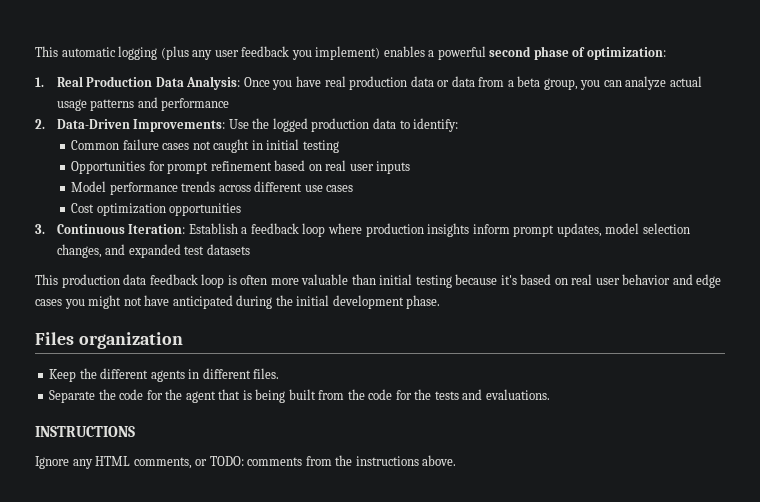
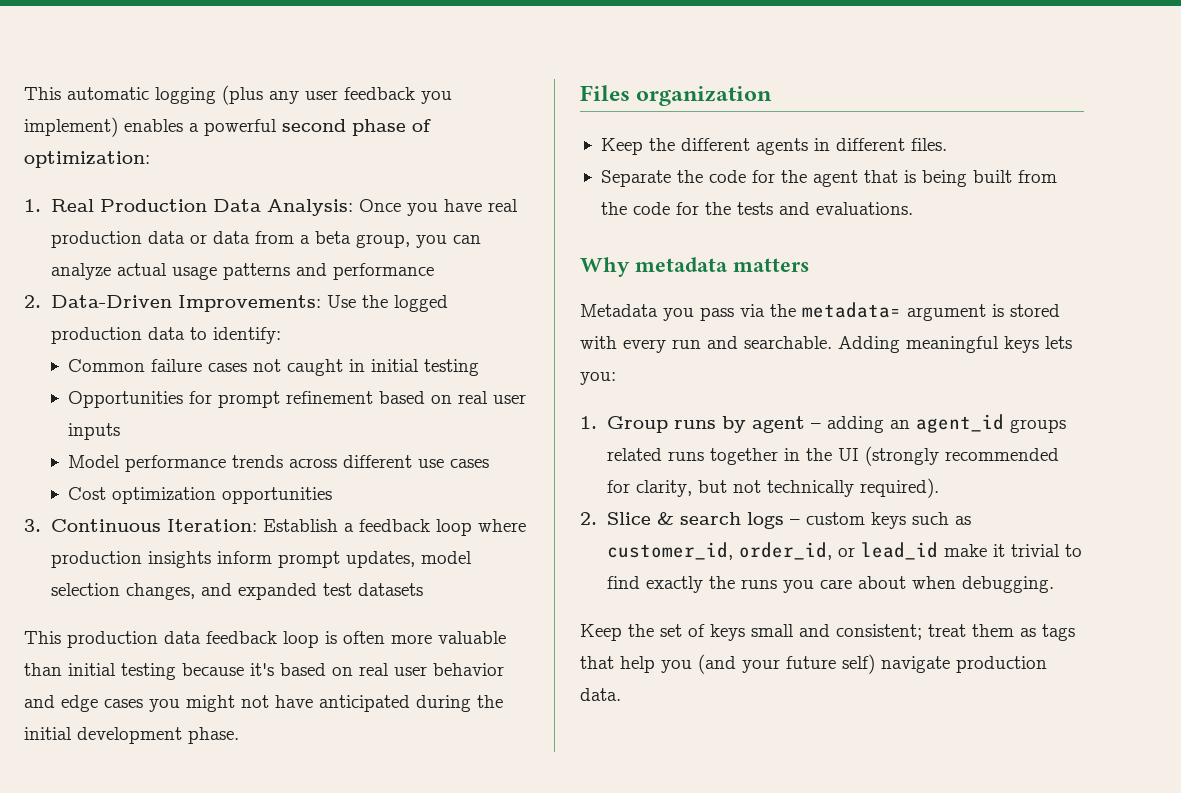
- INSTRUCTIONS
- Ignore any HTML comments, or TODO: comments from the instructions above.
+ Why metadata matters
+ Metadata you pass via the metadata= argument is stored with every run and searchable. Adding meaningful keys lets you:
+ 1. Group runs by agent – adding an agent_id groups related runs together in the UI (strongly recommended for clarity, but not technically required).
+ 2. Slice & search logs – custom keys such as customer_id, order_id, or lead_id make it trivial to find exactly the runs you care about when debugging.
+ Keep the set of keys small and consistent; treat them as tags that help you (and your future self) navigate production data.

